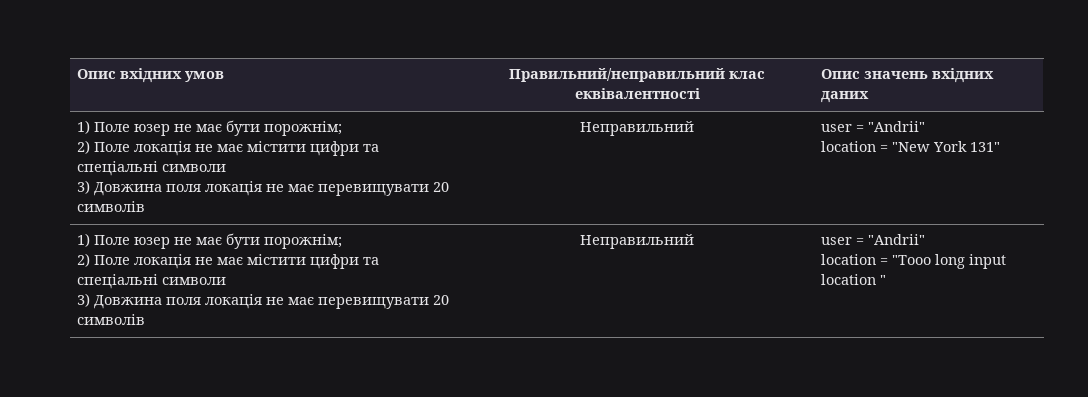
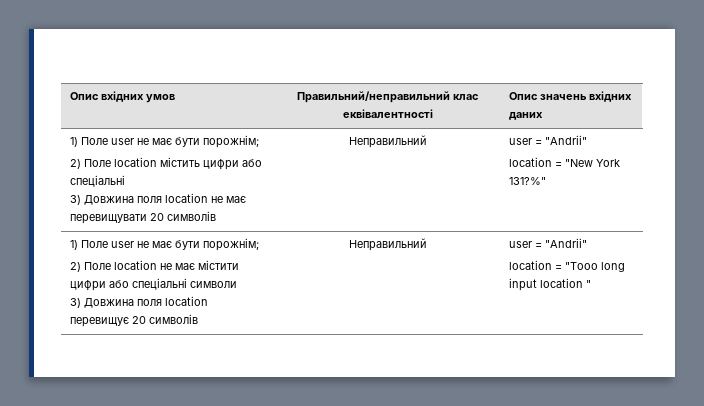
  Опис вхідних умов | Правильний/неправильний клас еквівалентності | Опис значень вхідних даних
- 1) Поле юзер не має бути порожнім;
- 2) Поле локація не має містити цифри та спеціальні символи
- 3) Довжина поля локація не має перевищувати 20 символів | Неправильний | user = "Andrii"
- location = "New York 131"
- 1) Поле юзер не має бути порожнім;
- 2) Поле локація не має містити цифри та спеціальні символи
- 3) Довжина поля локація не має перевищувати 20 символів | Неправильний | user = "Andrii"
+ 1) Поле user не має бути порожнім;
+ 2) Поле location містить цифри або спеціальні
+ 3) Довжина поля location не має перевищувати 20 символів | Неправильний | user = "Andrii"
+ location = "New York 131?%"
+ 1) Поле user не має бути порожнім;
+ 2) Поле location не має містити цифри або спеціальні символи
+ 3) Довжина поля location перевищує 20 символів | Неправильний | user = "Andrii"

